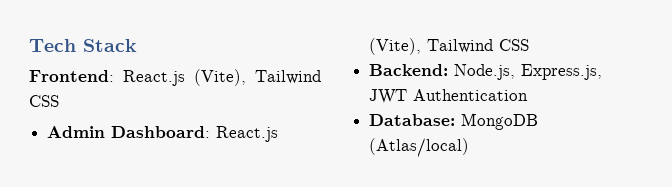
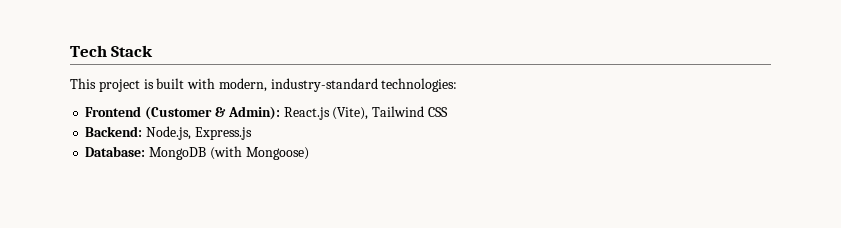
- Frontend: React.js (Vite), Tailwind CSS
- Admin Dashboard: React.js (Vite), Tailwind CSS
+ This project is built with modern, industry-standard technologies:
+ Frontend (Customer & Admin): React.js (Vite), Tailwind CSS
- Backend: Node.js, Express.js, JWT Authentication
+ Backend: Node.js, Express.js
- Database: MongoDB (Atlas/local)
+ Database: MongoDB (with Mongoose)

